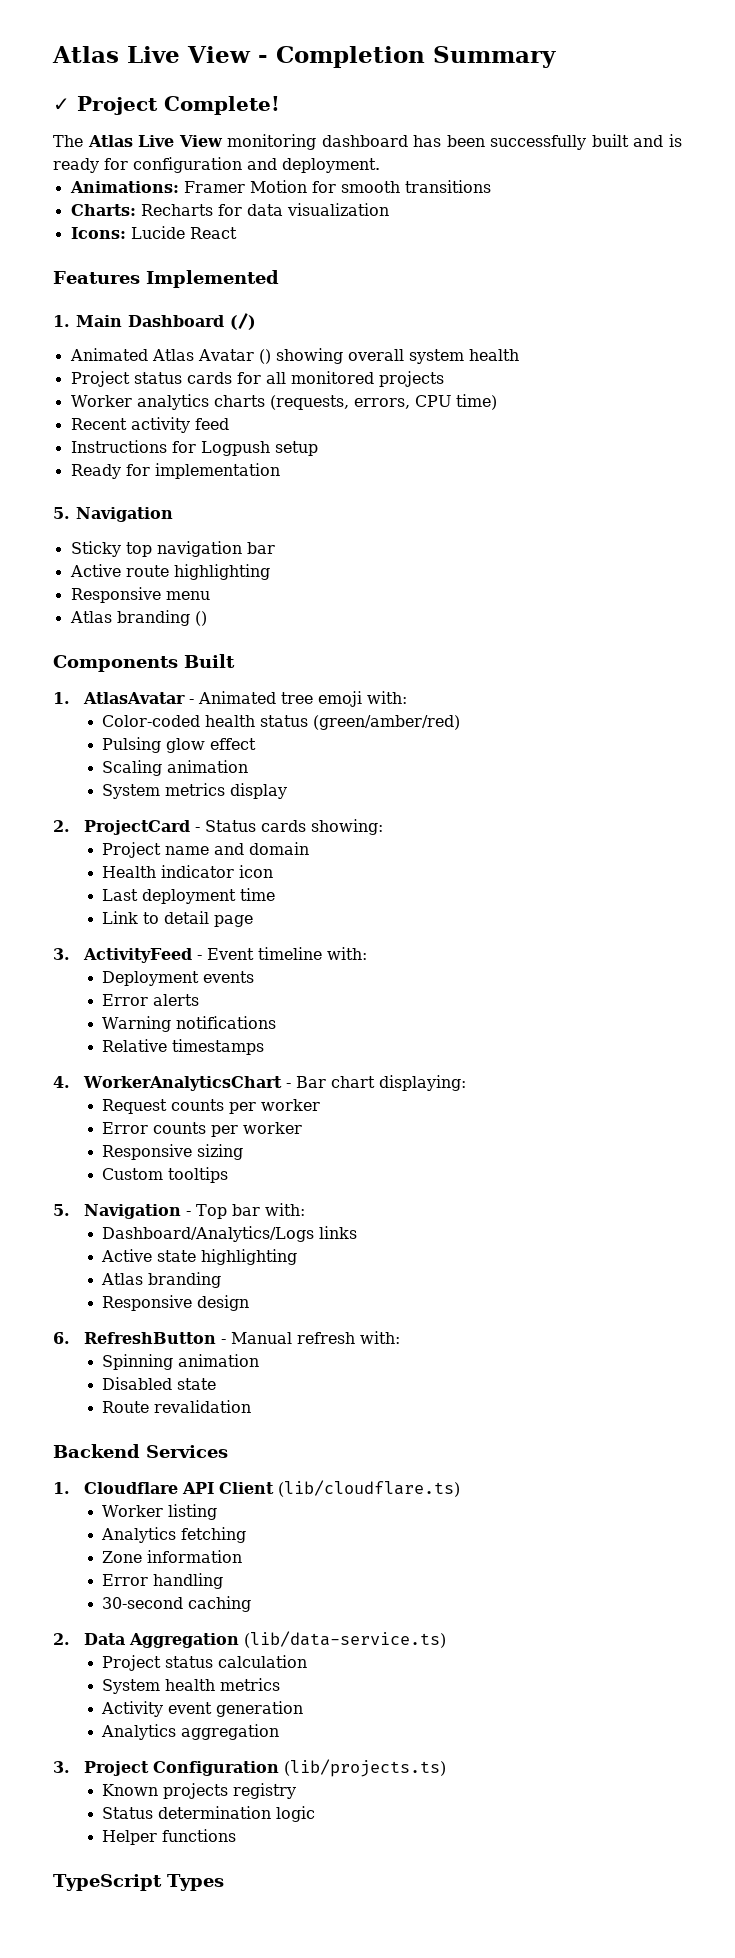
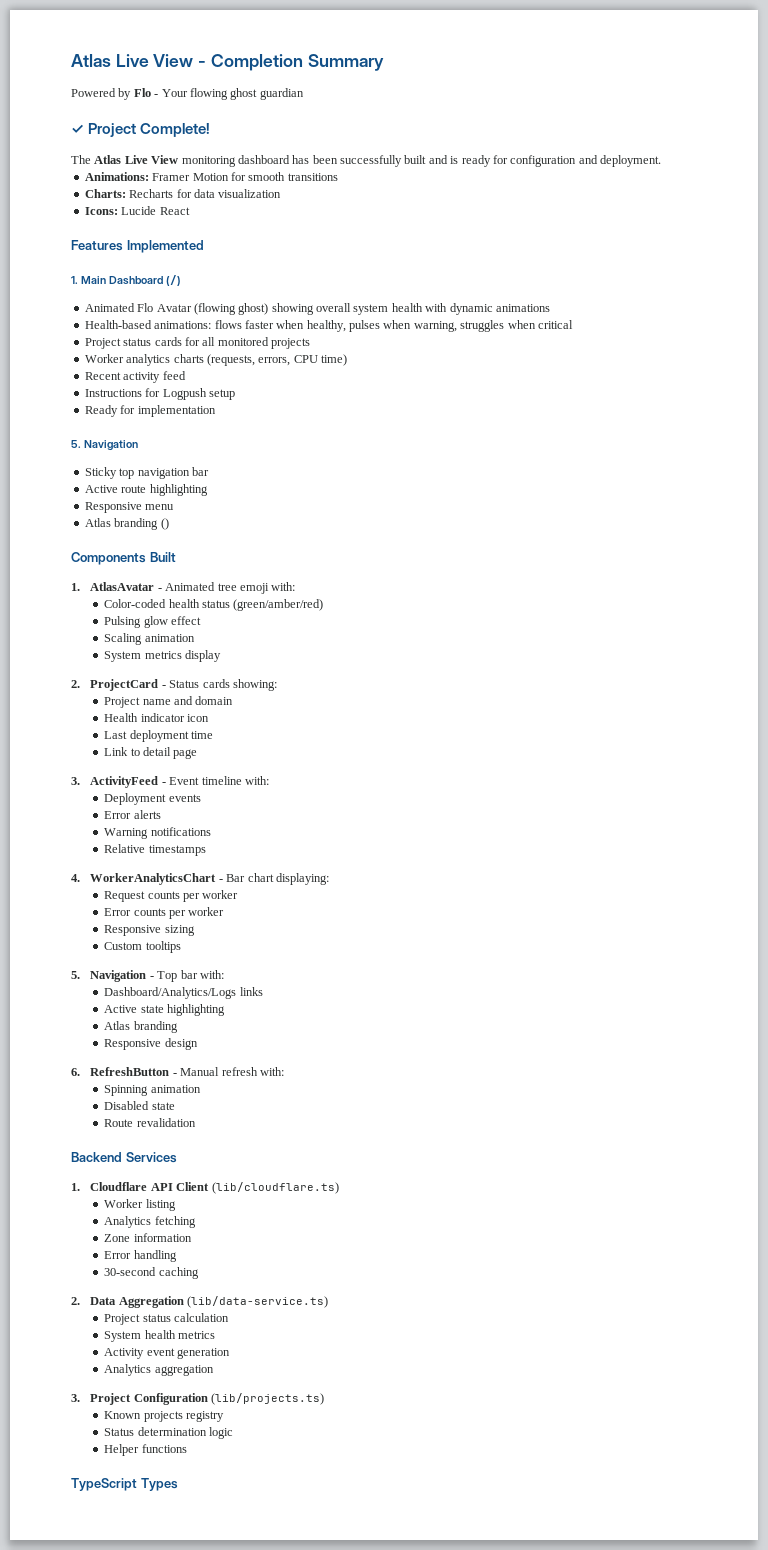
+ Powered by Flo - Your flowing ghost guardian
- Animated Atlas Avatar () showing overall system health
+ Animated Flo Avatar (flowing ghost) showing overall system health with dynamic animations
+ Health-based animations: flows faster when healthy, pulses when warning, struggles when critical

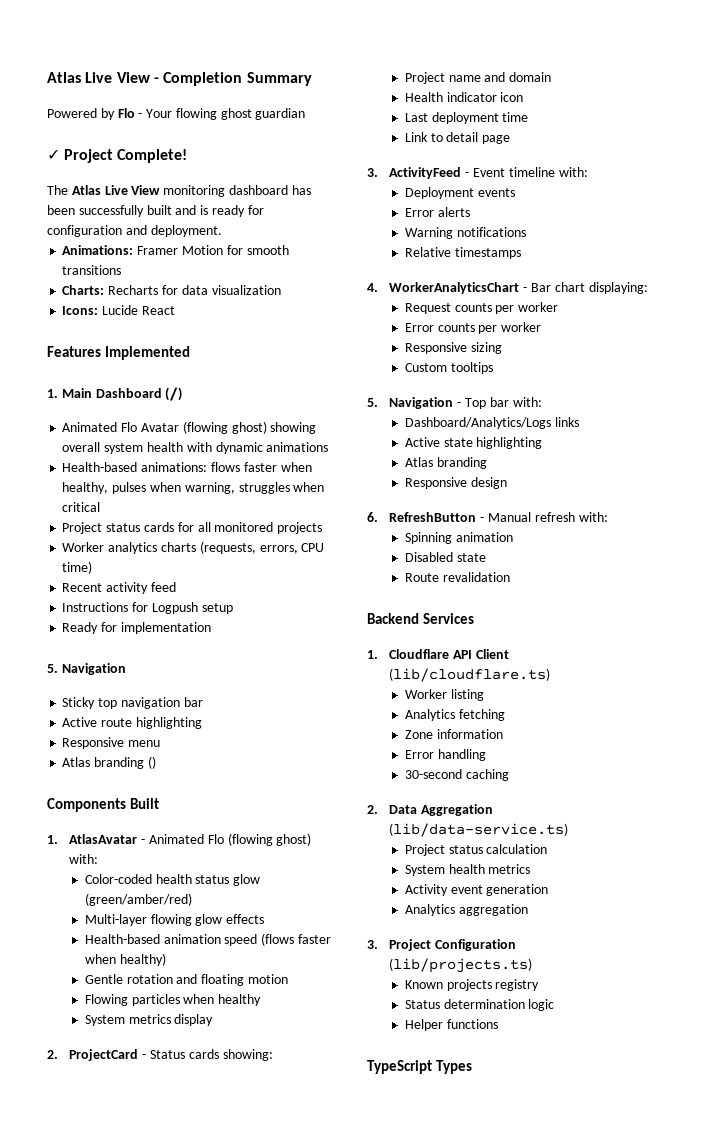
- 1. AtlasAvatar - Animated tree emoji with:
+ 1. AtlasAvatar - Animated Flo (flowing ghost) with:
- Color-coded health status (green/amber/red)
+ Color-coded health status glow (green/amber/red)
- Pulsing glow effect
- Scaling animation
+ Multi-layer flowing glow effects
+ Health-based animation speed (flows faster when healthy)
+ Gentle rotation and floating motion
+ Flowing particles when healthy

